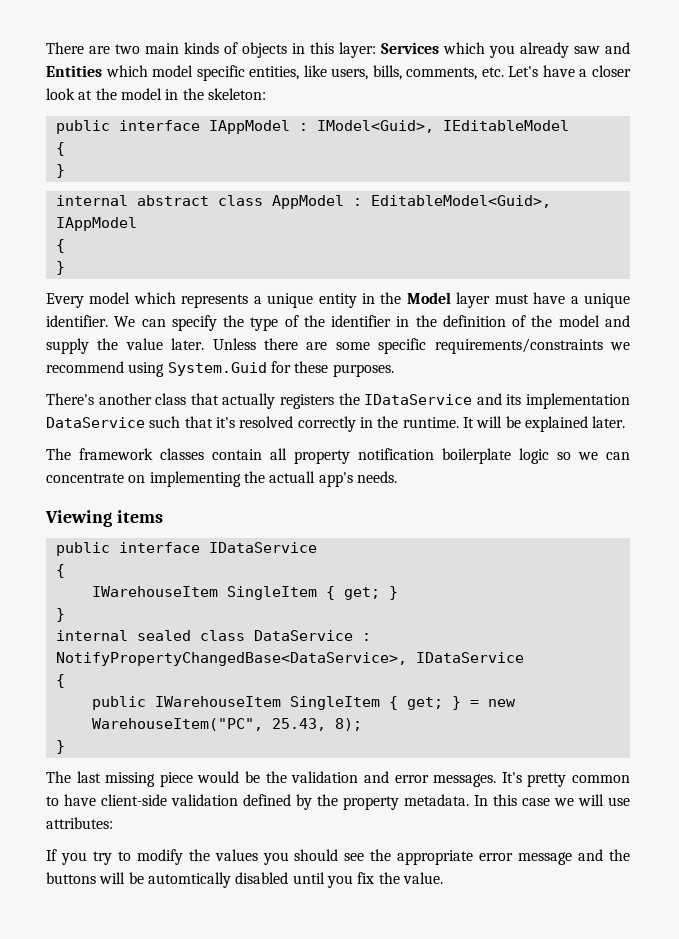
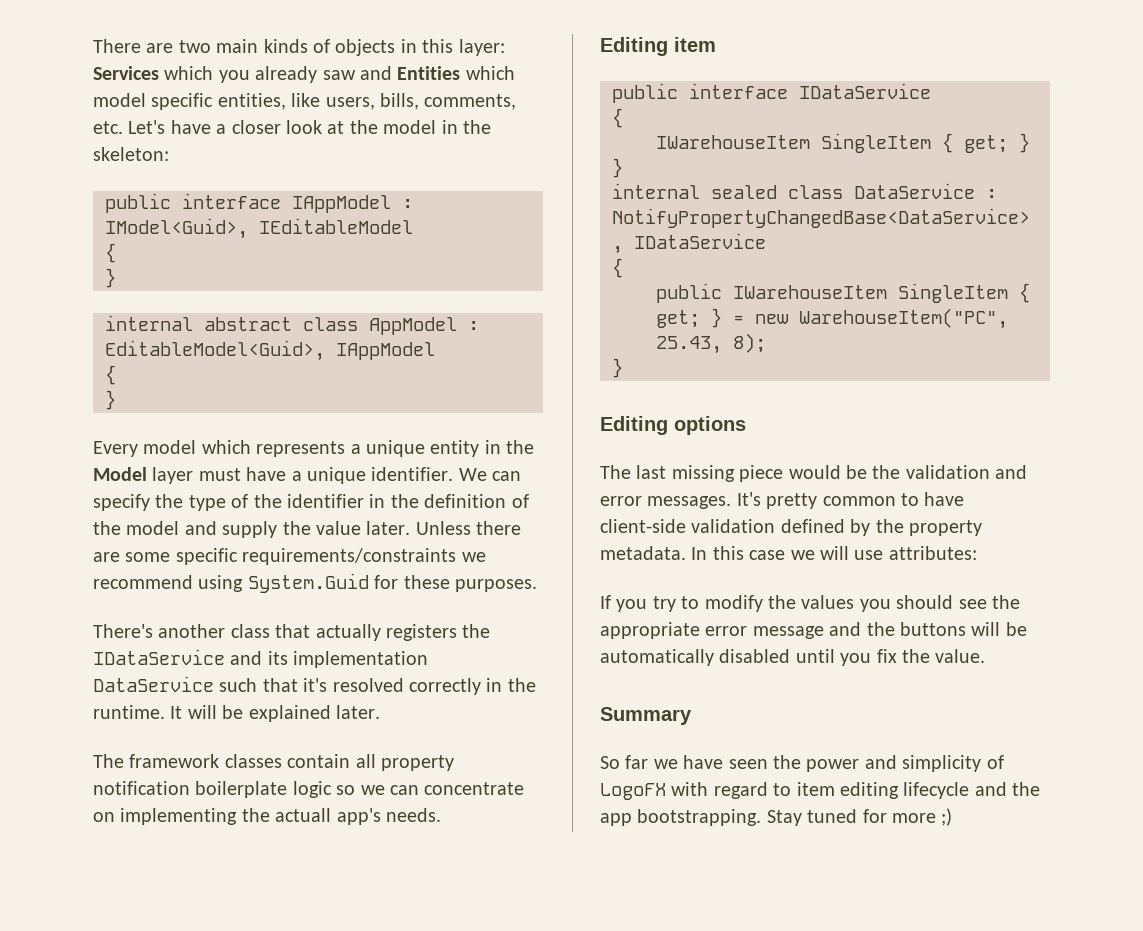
- Viewing items
+ Editing item
+ Editing options
- If you try to modify the values you should see the appropriate error message and the buttons will be automtically disabled until you fix the value.
+ If you try to modify the values you should see the appropriate error message and the buttons will be automatically disabled until you fix the value.
+ Summary
+ So far we have seen the power and simplicity of LogoFX with regard to item editing lifecycle and the app bootstrapping. Stay tuned for more ;)

